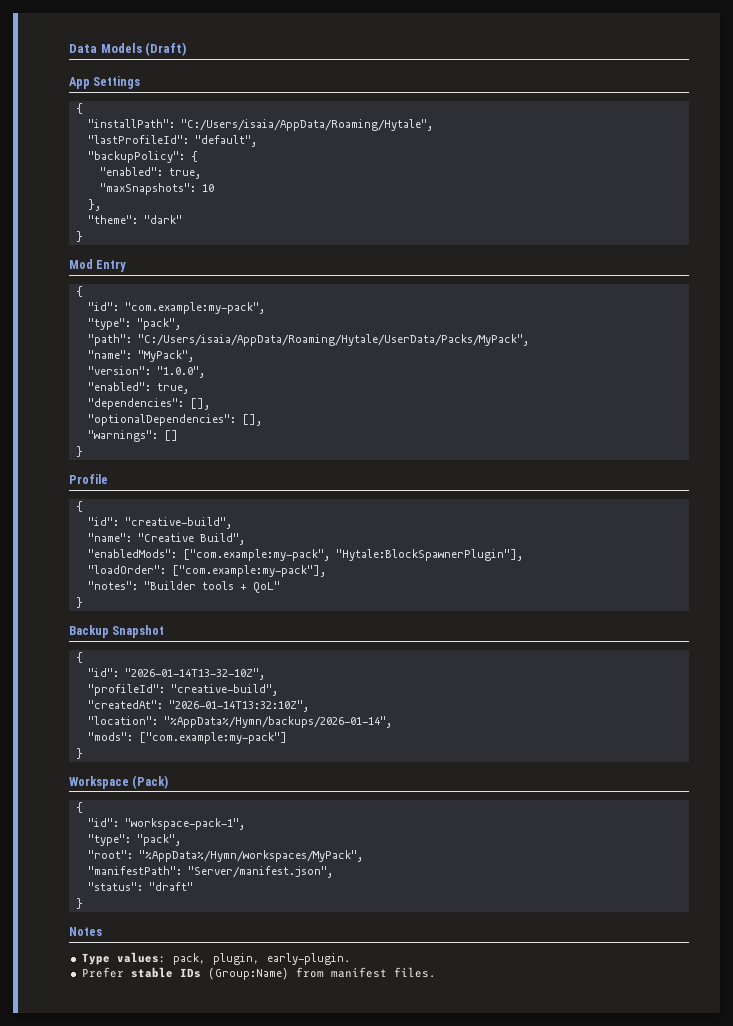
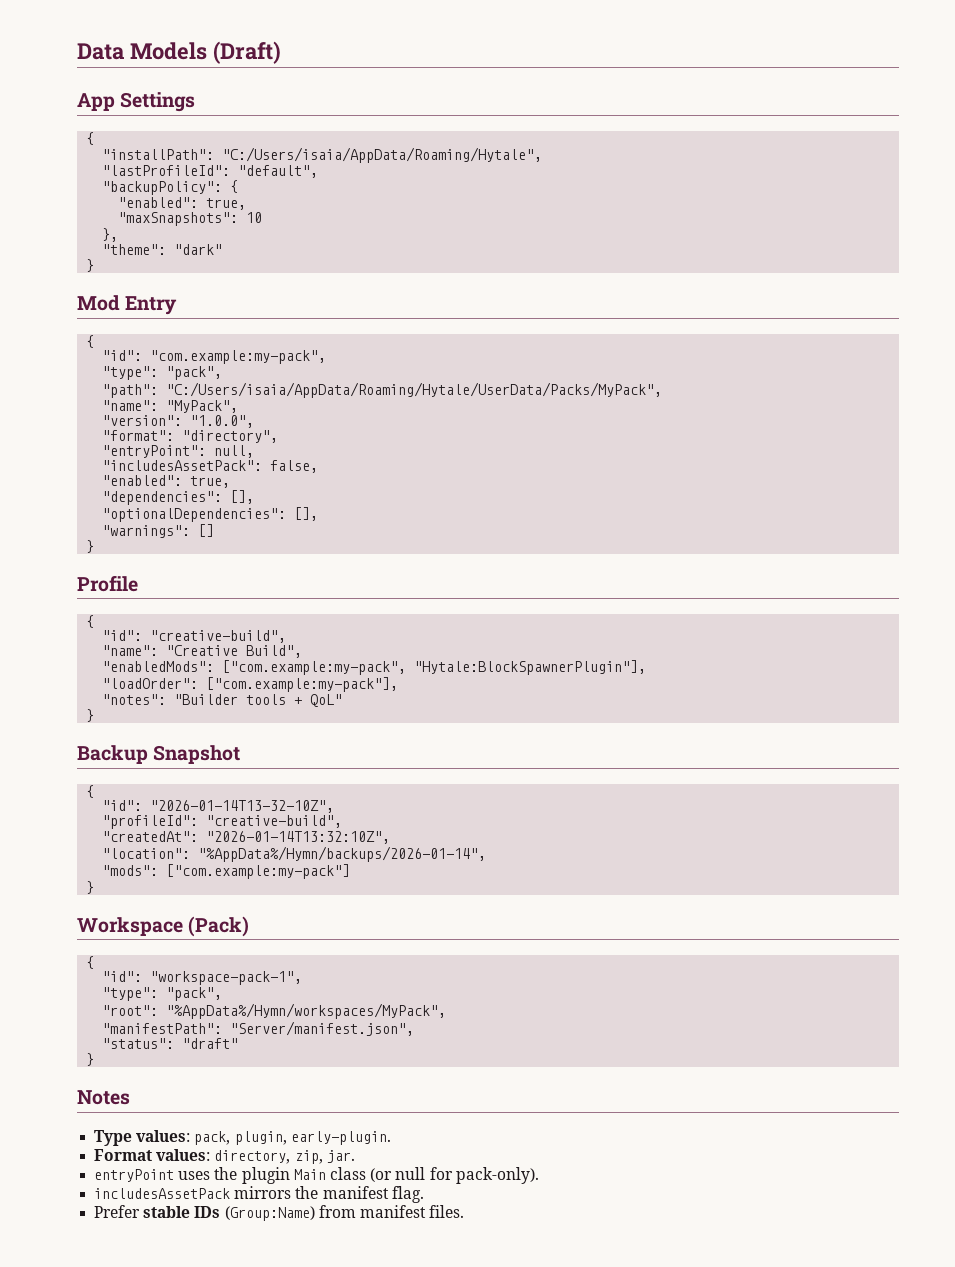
+ "format": "directory",
+ "entryPoint": null,
+ "includesAssetPack": false,
+ Format values: directory, zip, jar.
+ entryPoint uses the plugin Main class (or null for pack-only).
+ includesAssetPack mirrors the manifest flag.

